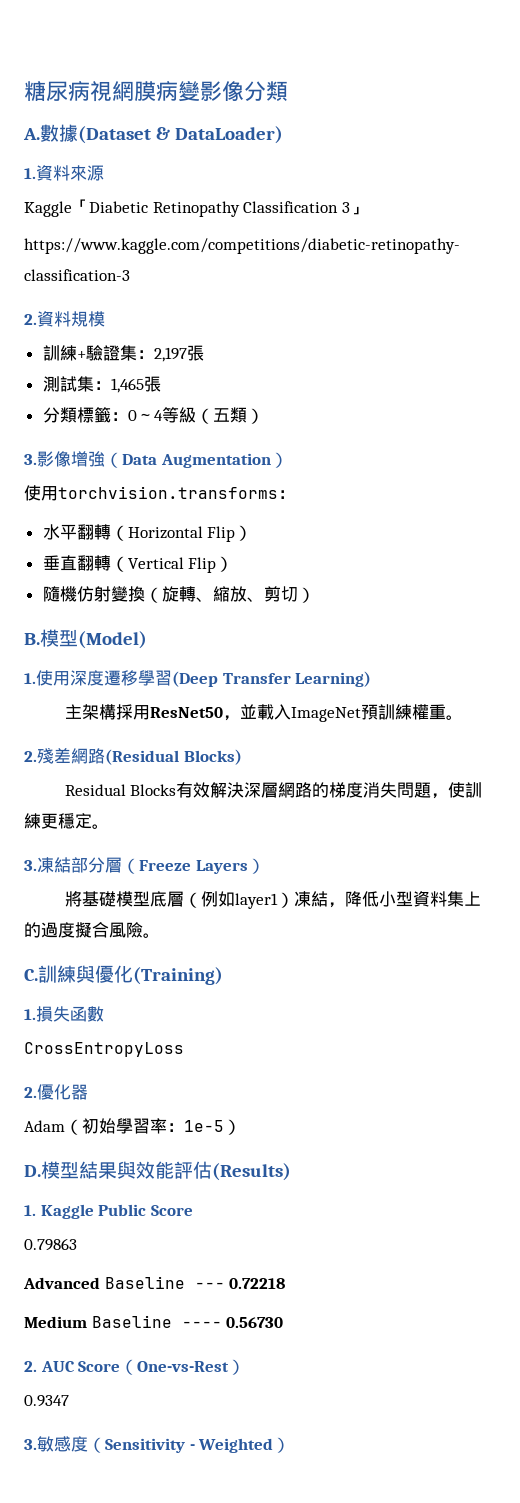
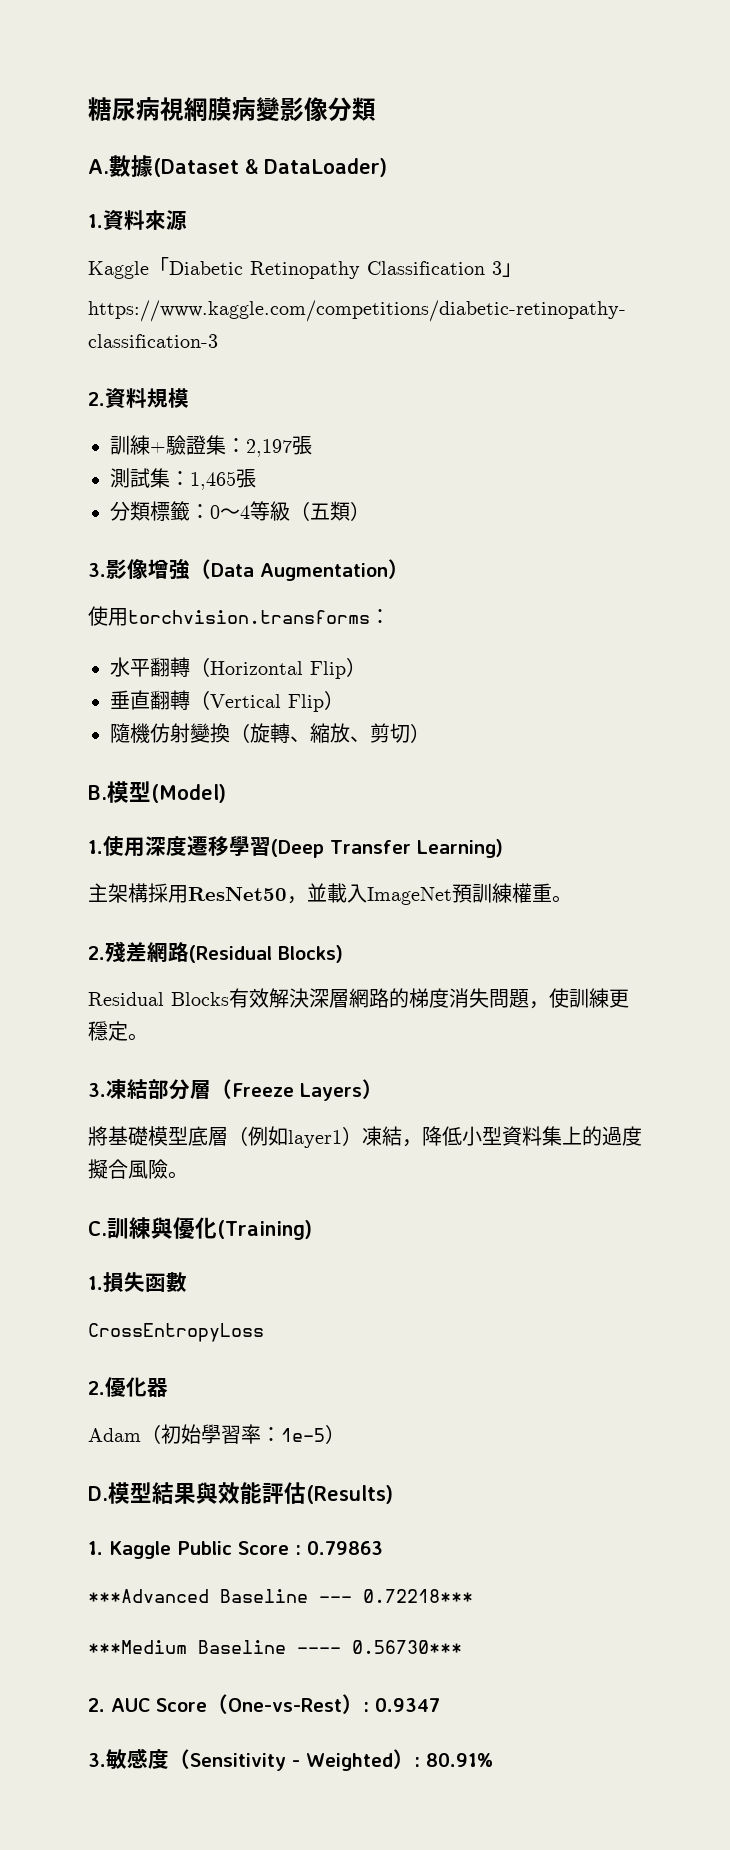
- 1. Kaggle Public Score
- 0.79863
+ 1. Kaggle Public Score : 0.79863
- Advanced Baseline --- 0.72218
- Medium Baseline ---- 0.56730
+ ***Advanced Baseline --- 0.72218***
+ ***Medium Baseline ---- 0.56730***
- 2. AUC Score（One-vs-Rest）
- 0.9347
+ 2. AUC Score（One-vs-Rest）: 0.9347
- 3.敏感度（Sensitivity - Weighted）
+ 3.敏感度（Sensitivity - Weighted）: 80.91%

